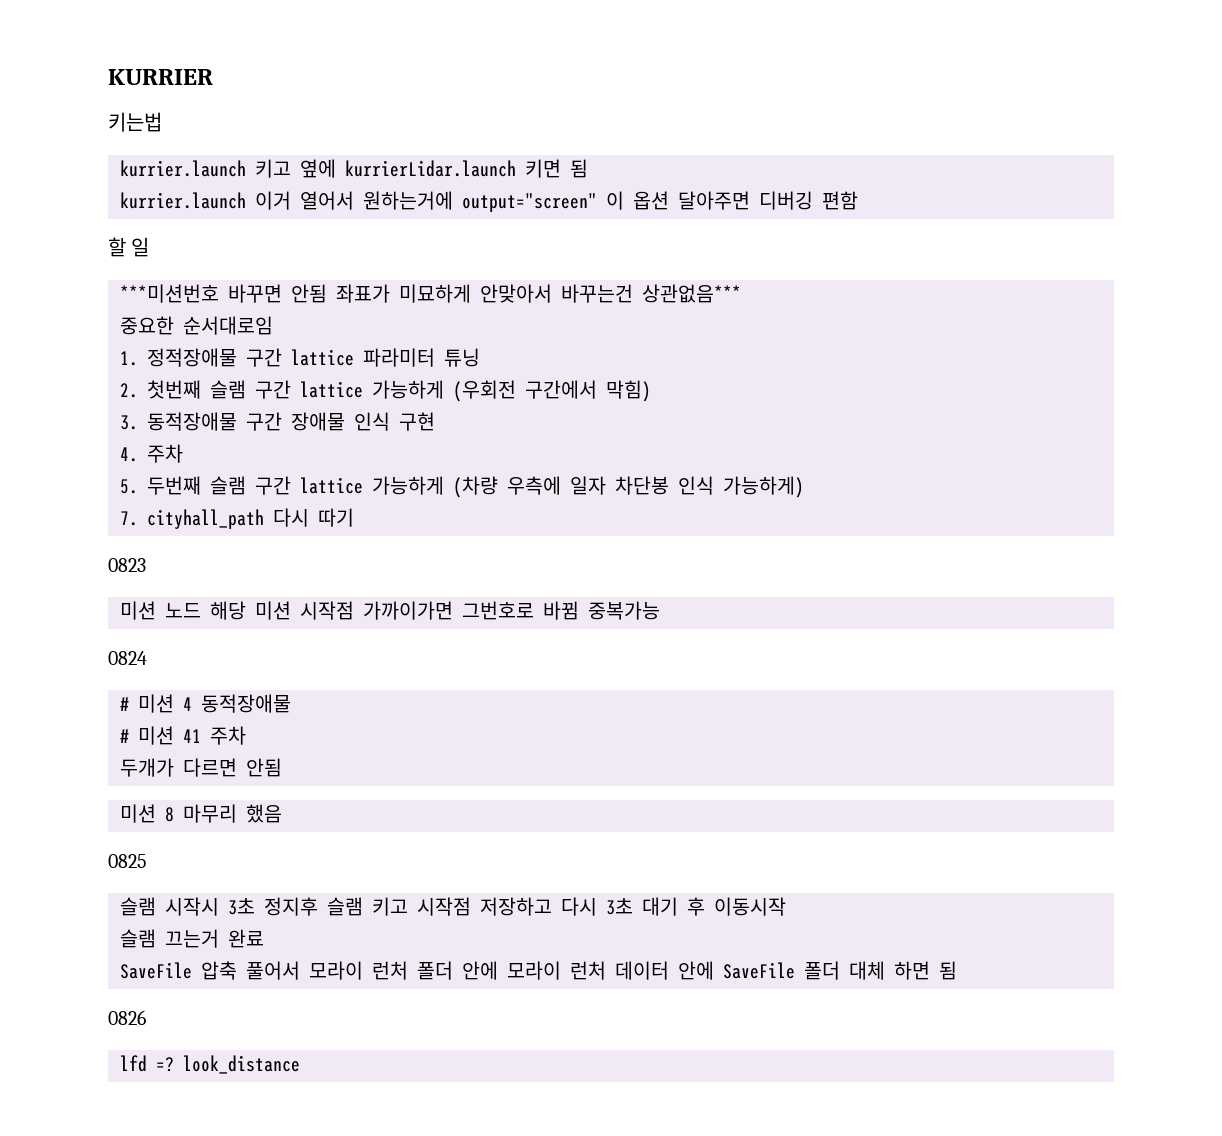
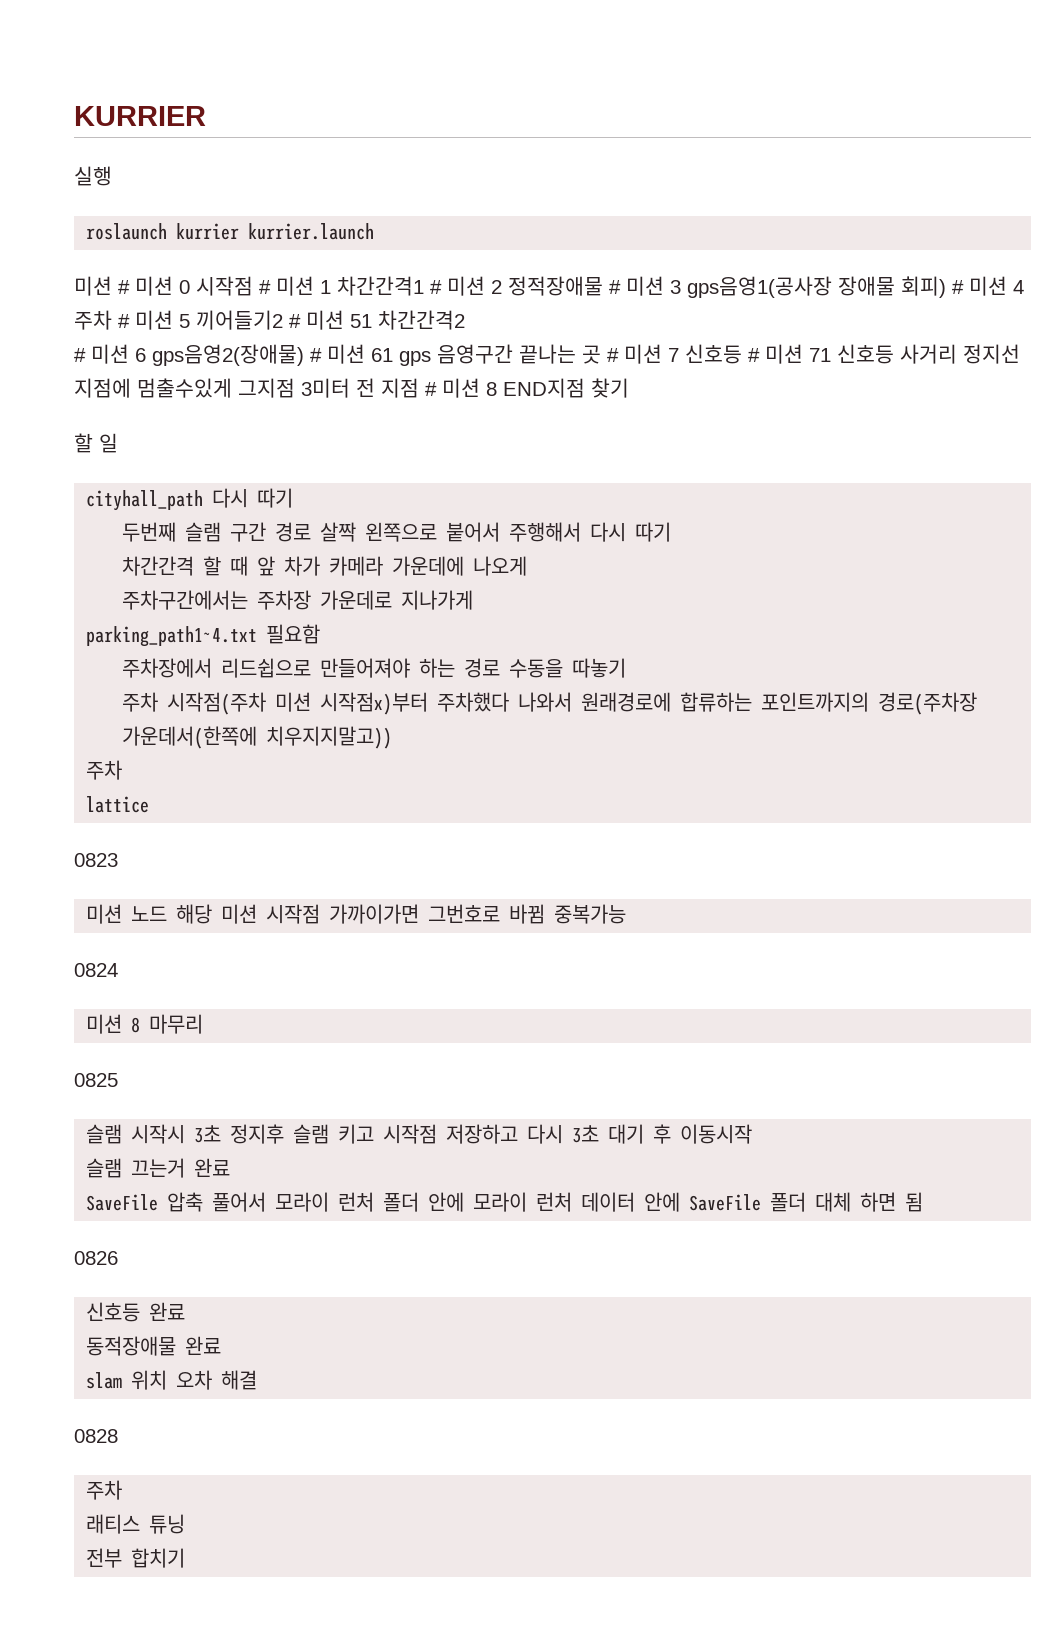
- 키는법
- kurrier.launch 키고 옆에 kurrierLidar.launch 키면 됨
- kurrier.launch 이거 열어서 원하는거에 output="screen" 이 옵션 달아주면 디버깅 편함
+ 실행
+ roslaunch kurrier kurrier.launch
+ 미션 # 미션 0 시작점 # 미션 1 차간간격1 # 미션 2 정적장애물 # 미션 3 gps음영1(공사장 장애물 회피) # 미션 4 주차 # 미션 5 끼어들기2 # 미션 51 차간간격2
+ # 미션 6 gps음영2(장애물) # 미션 61 gps 음영구간 끝나는 곳 # 미션 7 신호등 # 미션 71 신호등 사거리 정지선 지점에 멈출수있게 그지점 3미터 전 지점 # 미션 8 END지점 찾기
  할 일
- ***미션번호 바꾸면 안됨 좌표가 미묘하게 안맞아서 바꾸는건 상관없음***
- 중요한 순서대로임
- 1. 정적장애물 구간 lattice 파라미터 튜닝
- 2. 첫번째 슬램 구간 lattice 가능하게 (우회전 구간에서 막힘)
- 3. 동적장애물 구간 장애물 인식 구현
- 4. 주차
- 5. 두번째 슬램 구간 lattice 가능하게 (차량 우측에 일자 차단봉 인식 가능하게)
- 7. cityhall_path 다시 따기
+ cityhall_path 다시 따기
+ 두번째 슬램 구간 경로 살짝 왼쪽으로 붙어서 주행해서 다시 따기
+ 차간간격 할 때 앞 차가 카메라 가운데에 나오게
+ 주차구간에서는 주차장 가운데로 지나가게
+ parking_path1~4.txt 필요함
+ 주차장에서 리드쉽으로 만들어져야 하는 경로 수동을 따놓기
+ 주차 시작점(주차 미션 시작점x)부터 주차했다 나와서 원래경로에 합류하는 포인트까지의 경로(주차장 가운데서(한쪽에 치우지지말고))
+ 주차
+ lattice
- # 미션 4 동적장애물
- # 미션 41 주차
- 두개가 다르면 안됨
- 미션 8 마무리 했음
+ 미션 8 마무리
- lfd =? look_distance
+ 신호등 완료
+ 동적장애물 완료
+ slam 위치 오차 해결
+ 0828
+ 주차
+ 래티스 튜닝
+ 전부 합치기

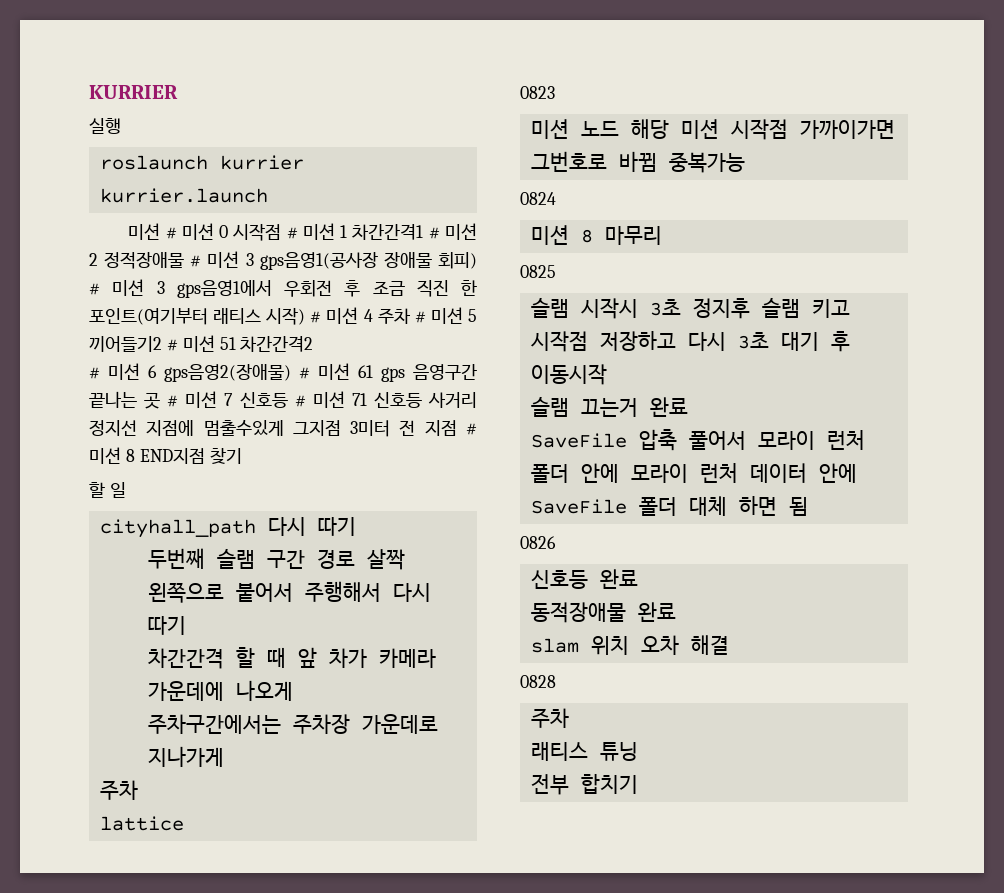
- 미션 # 미션 0 시작점 # 미션 1 차간간격1 # 미션 2 정적장애물 # 미션 3 gps음영1(공사장 장애물 회피) # 미션 4 주차 # 미션 5 끼어들기2 # 미션 51 차간간격2
+ 미션 # 미션 0 시작점 # 미션 1 차간간격1 # 미션 2 정적장애물 # 미션 3 gps음영1(공사장 장애물 회피) # 미션 3 gps음영1에서 우회전 후 조금 직진 한 포인트(여기부터 래티스 시작) # 미션 4 주차 # 미션 5 끼어들기2 # 미션 51 차간간격2
- parking_path1~4.txt 필요함
- 주차장에서 리드쉽으로 만들어져야 하는 경로 수동을 따놓기
- 주차 시작점(주차 미션 시작점x)부터 주차했다 나와서 원래경로에 합류하는 포인트까지의 경로(주차장 가운데서(한쪽에 치우지지말고))

